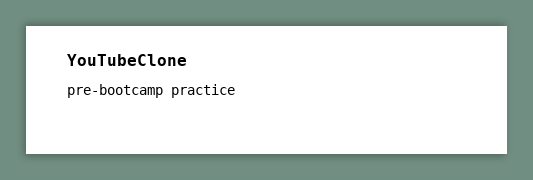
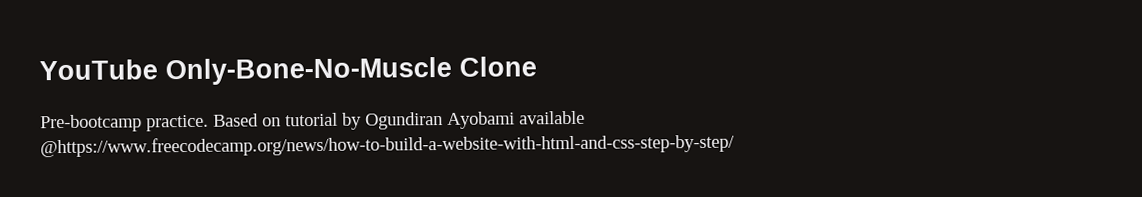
- YouTubeClone
- pre-bootcamp practice
+ YouTube Only-Bone-No-Muscle Clone
+ Pre-bootcamp practice. Based on tutorial by Ogundiran Ayobami available @https://www.freecodecamp.org/news/how-to-build-a-website-with-html-and-css-step-by-step/

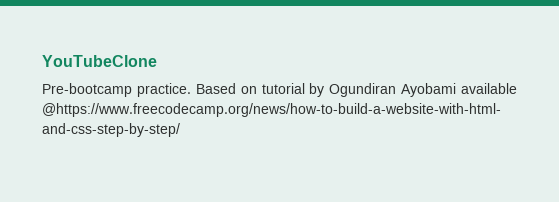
- YouTube Only-Bone-No-Muscle Clone
+ YouTubeClone

